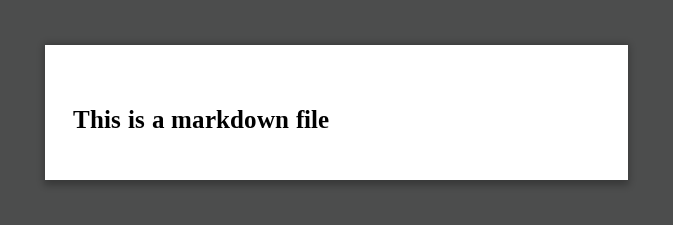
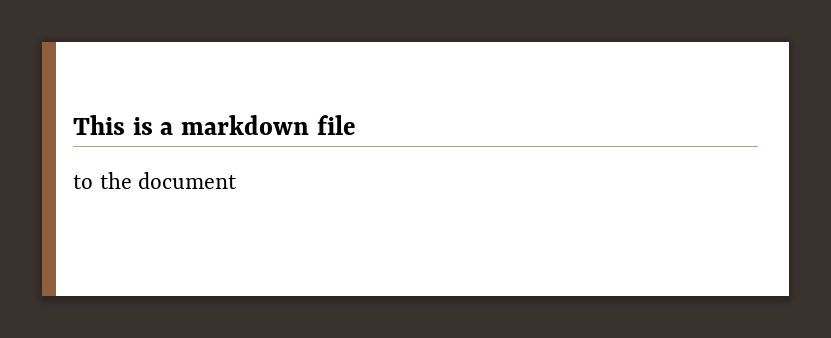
+ to the document

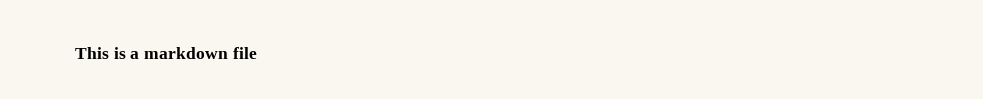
- to the document

